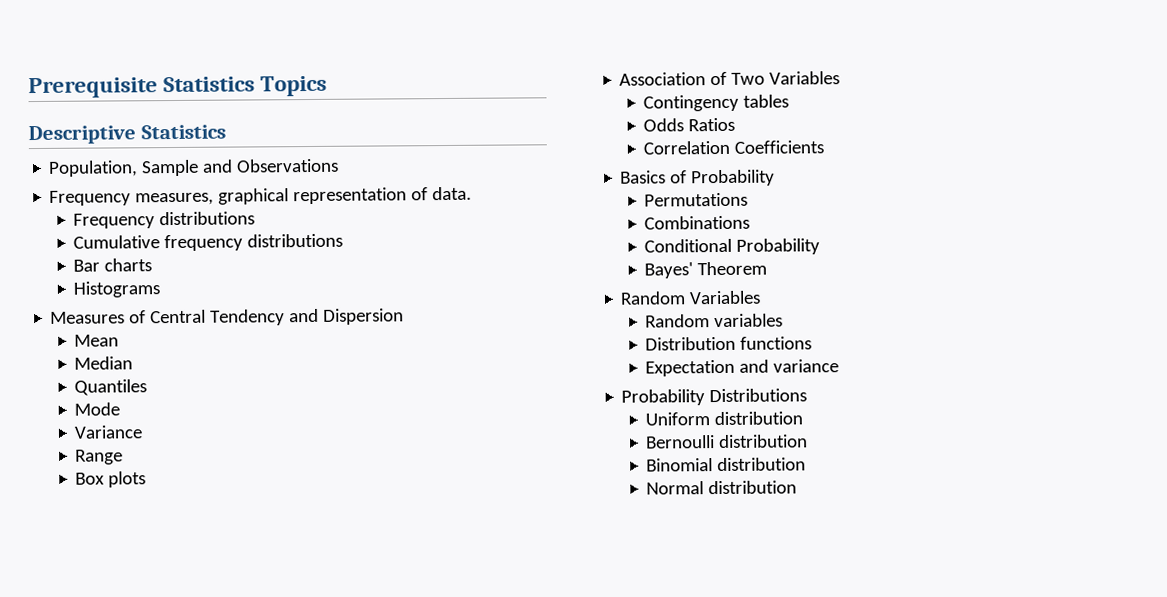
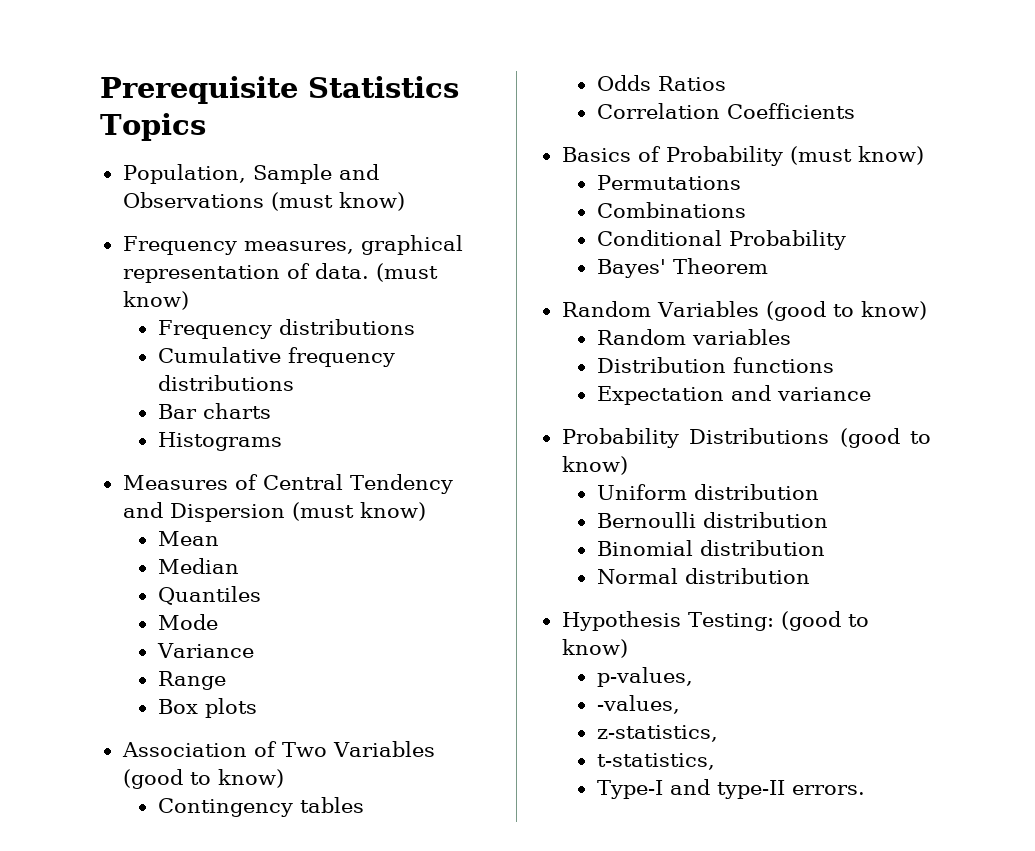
- Descriptive Statistics
- Population, Sample and Observations
+ Population, Sample and Observations (must know)
- Frequency measures, graphical representation of data.
+ Frequency measures, graphical representation of data. (must know)
- Measures of Central Tendency and Dispersion
+ Measures of Central Tendency and Dispersion (must know)
- Association of Two Variables
+ Association of Two Variables (good to know)
- Basics of Probability
+ Basics of Probability (must know)
- Random Variables
+ Random Variables (good to know)
- Probability Distributions
+ Probability Distributions (good to know)
+ Hypothesis Testing: (good to know)
+ p-values,
+ -values,
+ z-statistics,
+ t-statistics,
+ Type-I and type-II errors.

